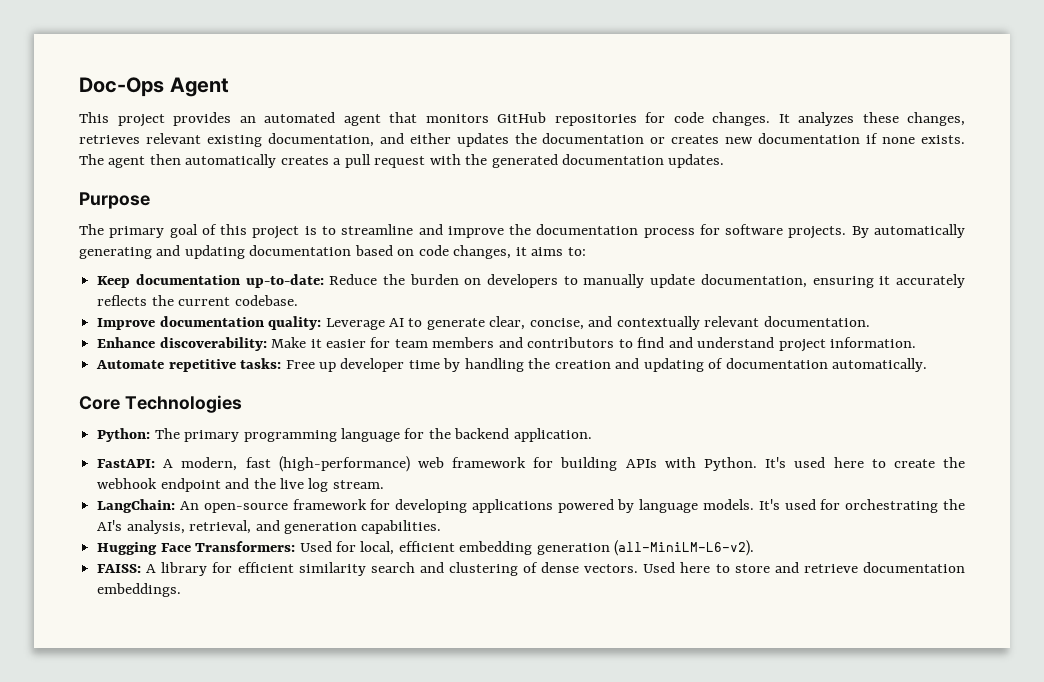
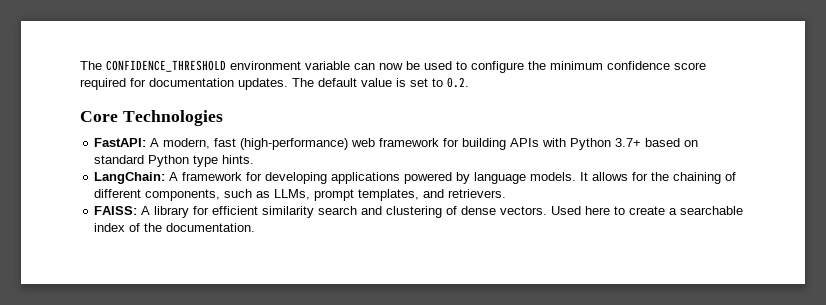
- Doc-Ops Agent
- This project provides an automated agent that monitors GitHub repositories for code changes. It analyzes these changes, retrieves relevant existing documentation, and either updates the documentation or creates new documentation if none exists. The agent then automatically creates a pull request with the generated documentation updates.
- Purpose
- The primary goal of this project is to streamline and improve the documentation process for software projects. By automatically generating and updating documentation based on code changes, it aims to:
- Keep documentation up-to-date: Reduce the burden on developers to manually update documentation, ensuring it accurately reflects the current codebase.
- Improve documentation quality: Leverage AI to generate clear, concise, and contextually relevant documentation.
- Enhance discoverability: Make it easier for team members and contributors to find and understand project information.
- Automate repetitive tasks: Free up developer time by handling the creation and updating of documentation automatically.
+ The CONFIDENCE_THRESHOLD environment variable can now be used to configure the minimum confidence score required for documentation updates. The default value is set to 0.2.
  Core Technologies
- Python: The primary programming language for the backend application.
- FastAPI: A modern, fast (high-performance) web framework for building APIs with Python. It's used here to create the webhook endpoint and the live log stream.
+ FastAPI: A modern, fast (high-performance) web framework for building APIs with Python 3.7+ based on standard Python type hints.
- LangChain: An open-source framework for developing applications powered by language models.
+ LangChain: A framework for developing applications powered by language models.
- It's used for orchestrating the AI's analysis, retrieval, and generation capabilities.
- Hugging Face Transformers: Used for local, efficient embedding generation (all-MiniLM-L6-v2).
+ It allows for the chaining of different components, such as LLMs, prompt templates, and retrievers.
- Used here to store and retrieve documentation embeddings.
+ Used here to create a searchable index of the documentation.

